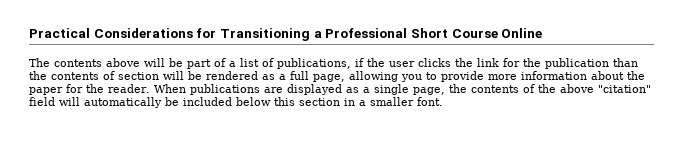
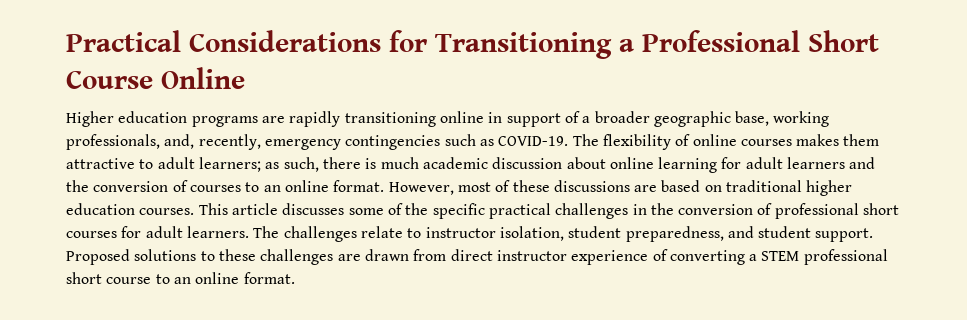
- The contents above will be part of a list of publications, if the user clicks the link for the publication than the contents of section will be rendered as a full page, allowing you to provide more information about the paper for the reader. When publications are displayed as a single page, the contents of the above "citation" field will automatically be included below this section in a smaller font.
+ Higher education programs are rapidly transitioning online in support of a broader geographic base, working professionals, and, recently, emergency contingencies such as COVID-19. The flexibility of online courses makes them attractive to adult learners; as such, there is much academic discussion about online learning for adult learners and the conversion of courses to an online format. However, most of these discussions are based on traditional higher education courses. This article discusses some of the specific practical challenges in the conversion of professional short courses for adult learners. The challenges relate to instructor isolation, student preparedness, and student support. Proposed solutions to these challenges are drawn from direct instructor experience of converting a STEM professional short course to an online format.

